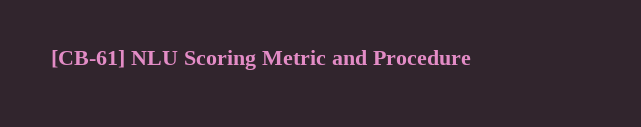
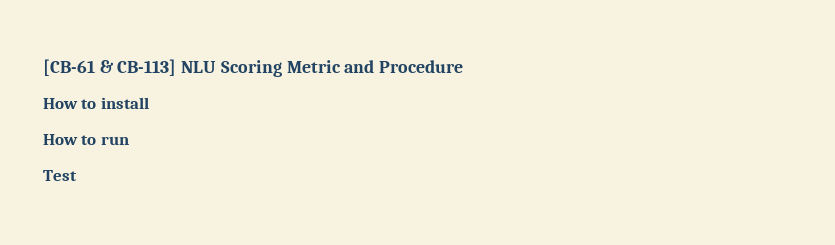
- [CB-61] NLU Scoring Metric and Procedure
+ [CB-61 & CB-113] NLU Scoring Metric and Procedure
+ How to install
+ How to run
+ Test

